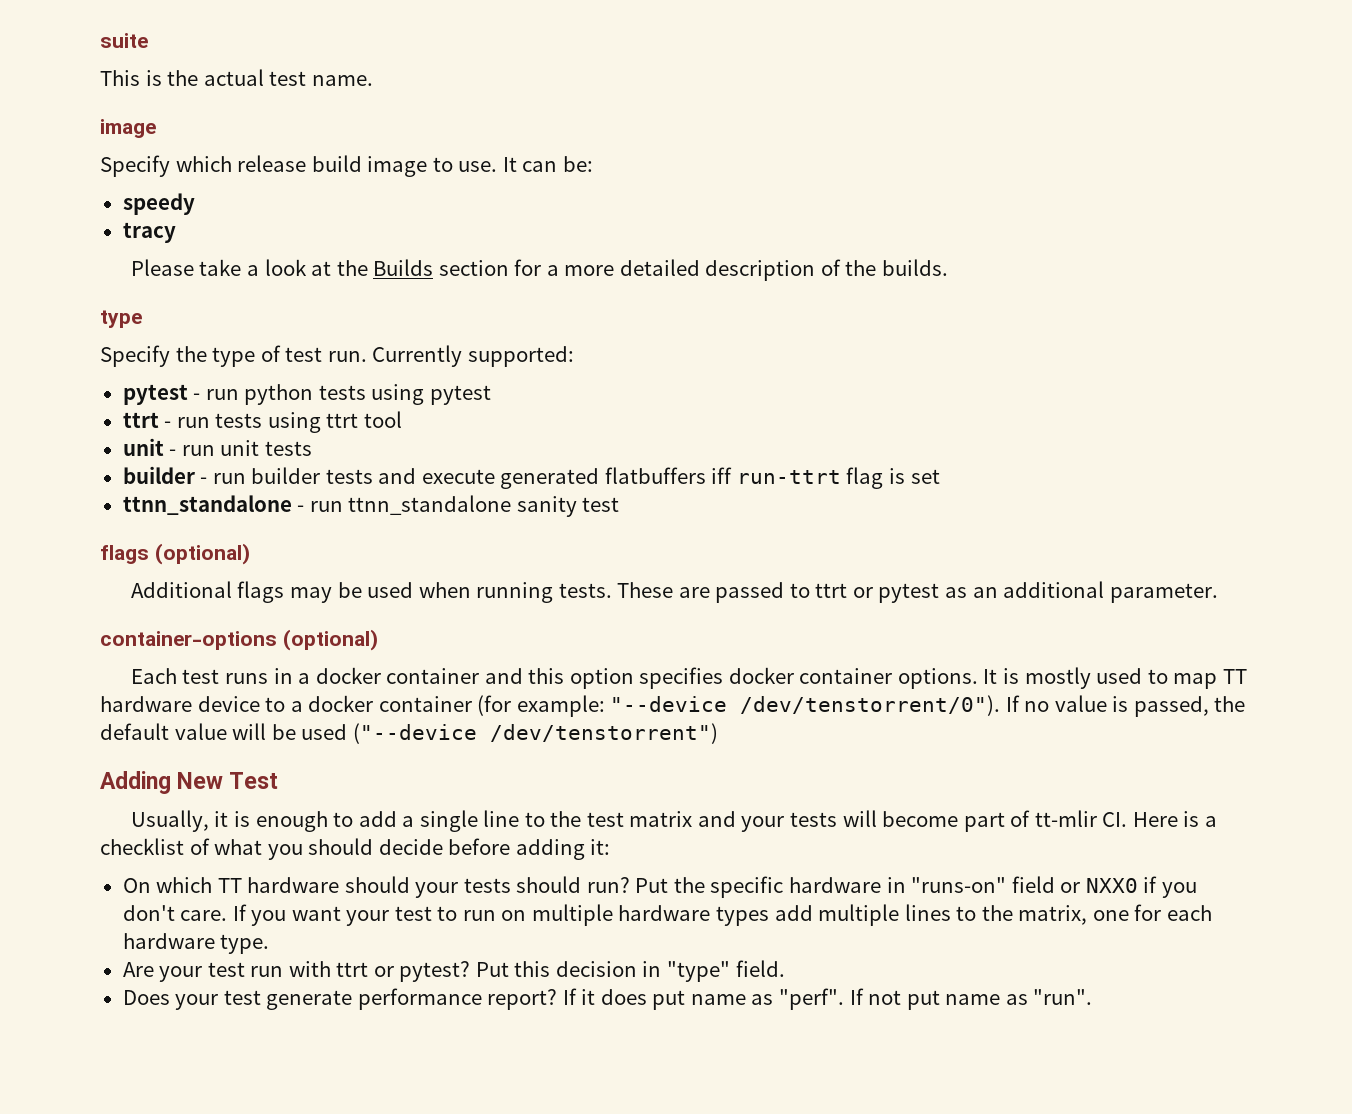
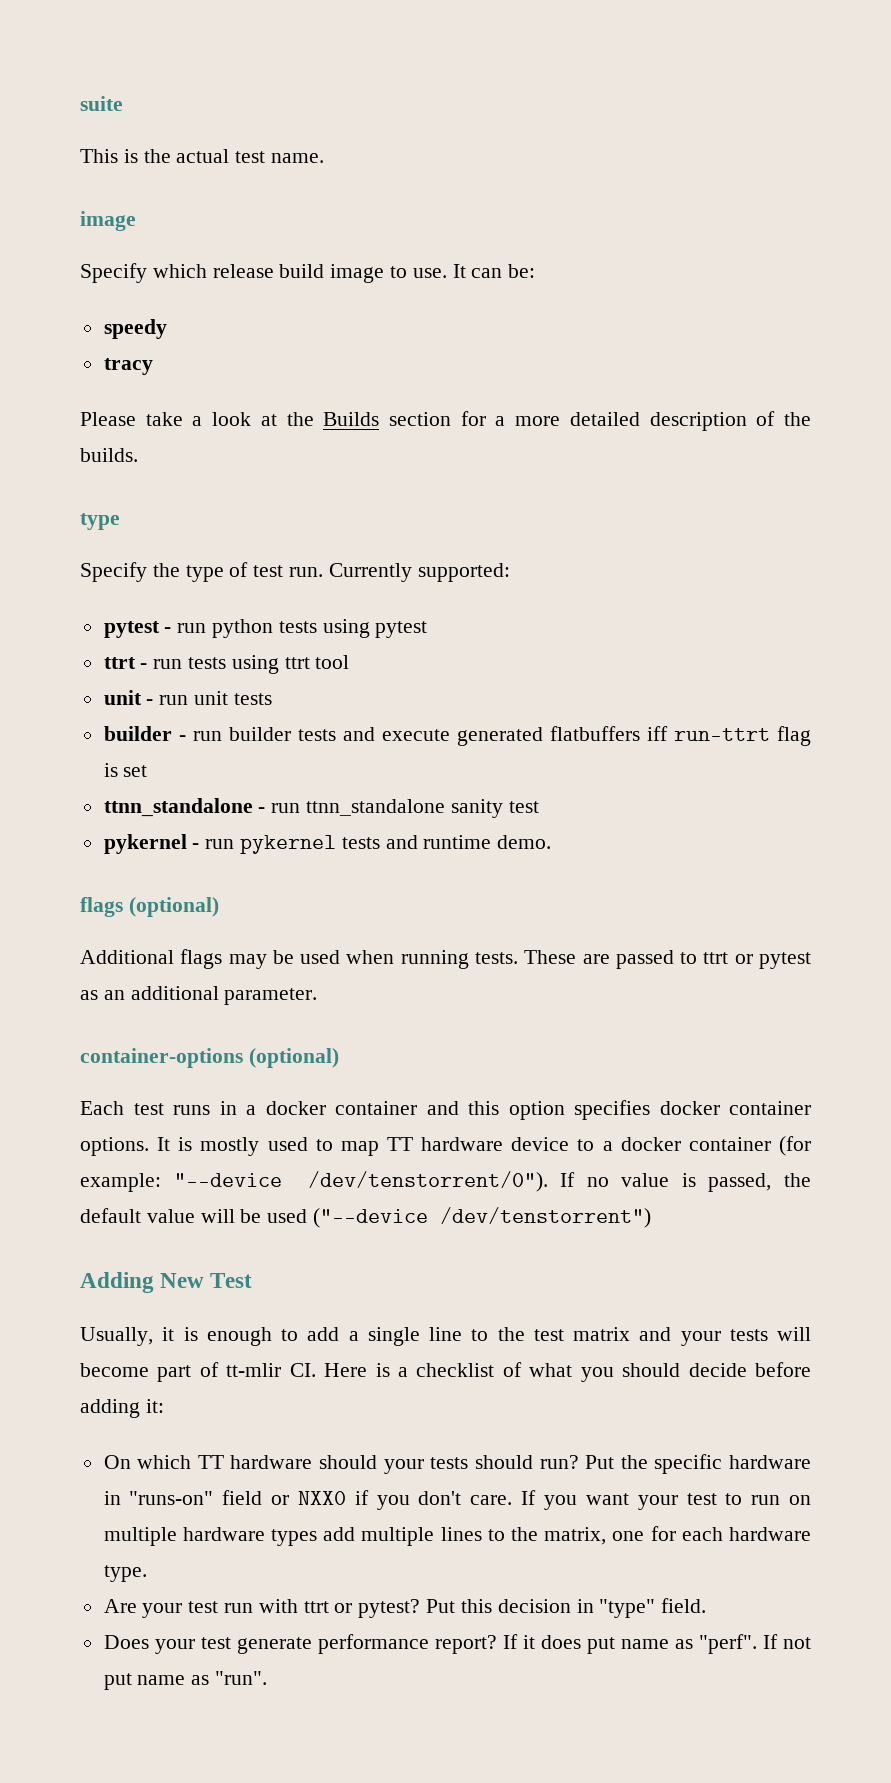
+ pykernel - run pykernel tests and runtime demo.

